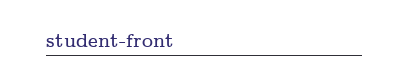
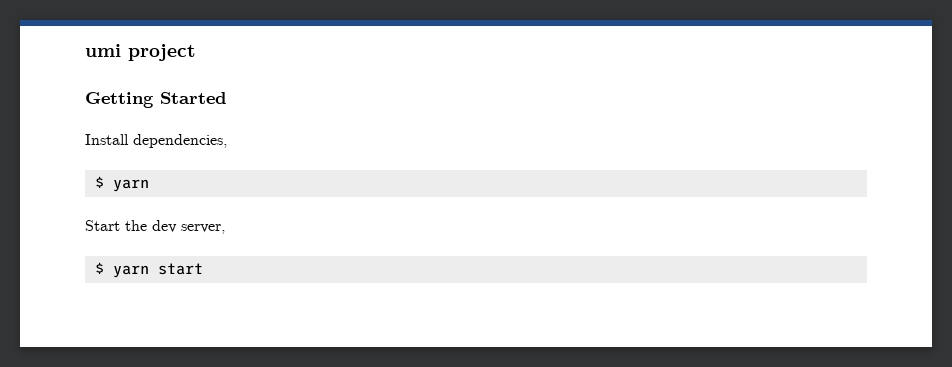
- student-front
+ umi project
+ Getting Started
+ Install dependencies,
+ $ yarn
+ Start the dev server,
+ $ yarn start

